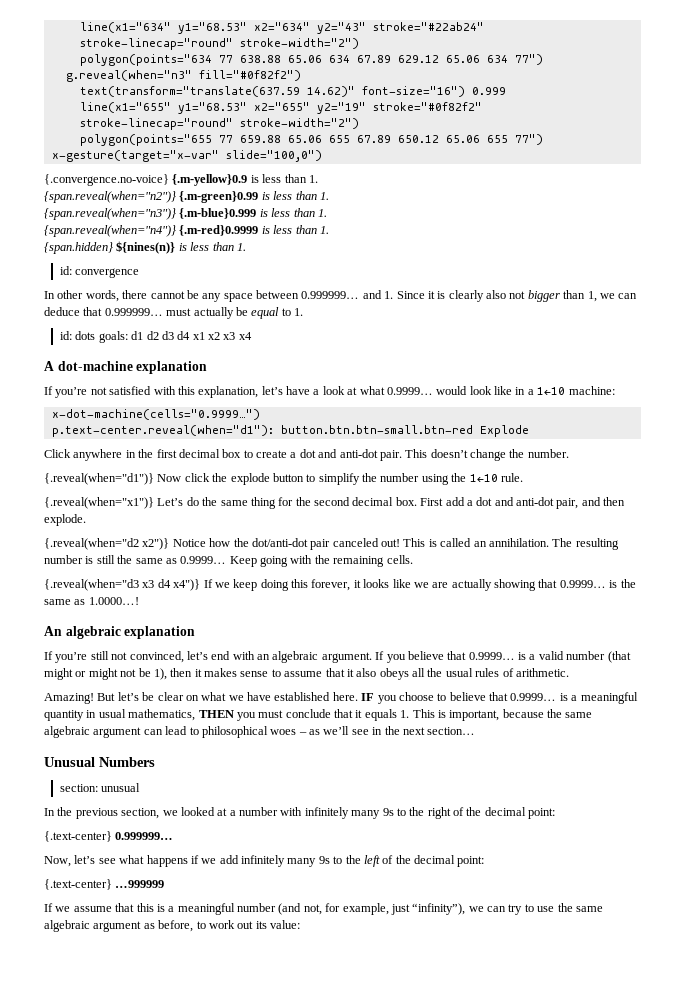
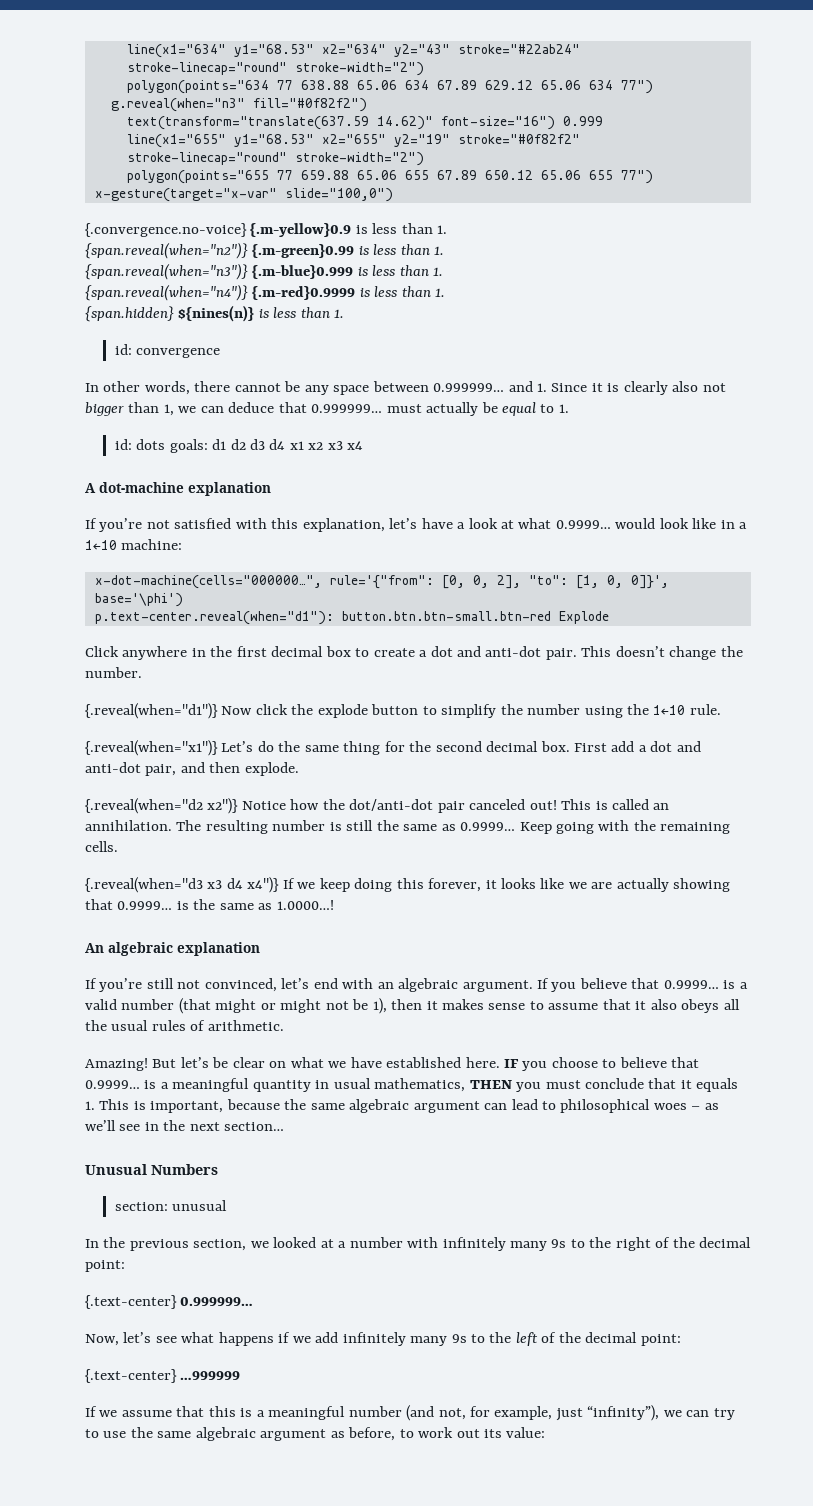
- x-dot-machine(cells="0.9999…")
+ x-dot-machine(cells="000000…", rule='{"from": [0, 0, 2], "to": [1, 0, 0]}', base='\phi')

